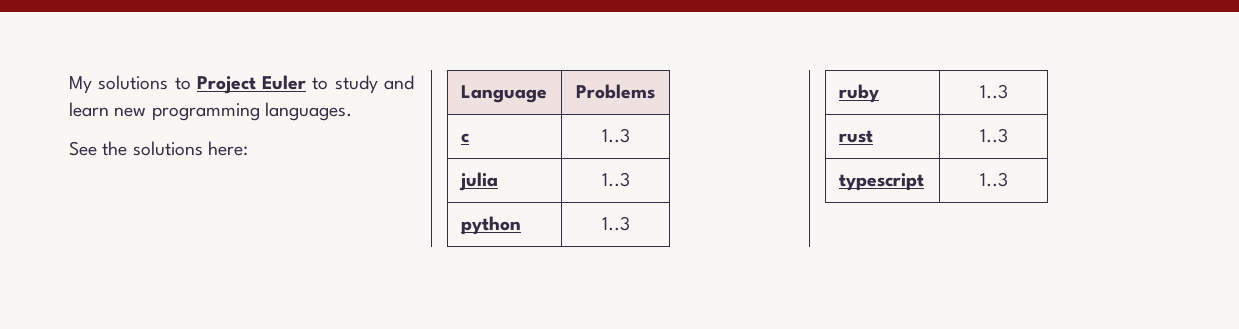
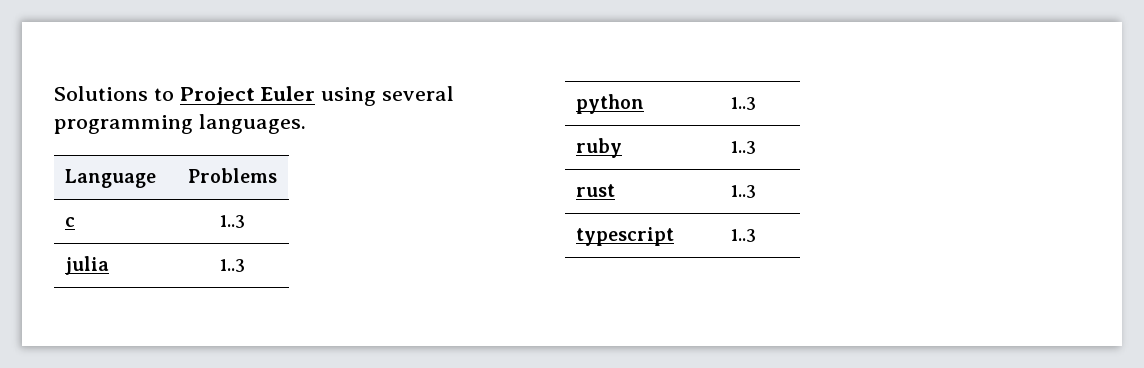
- My solutions to Project Euler to study and learn new programming languages.
- See the solutions here:
+ Solutions to Project Euler using several programming languages.

